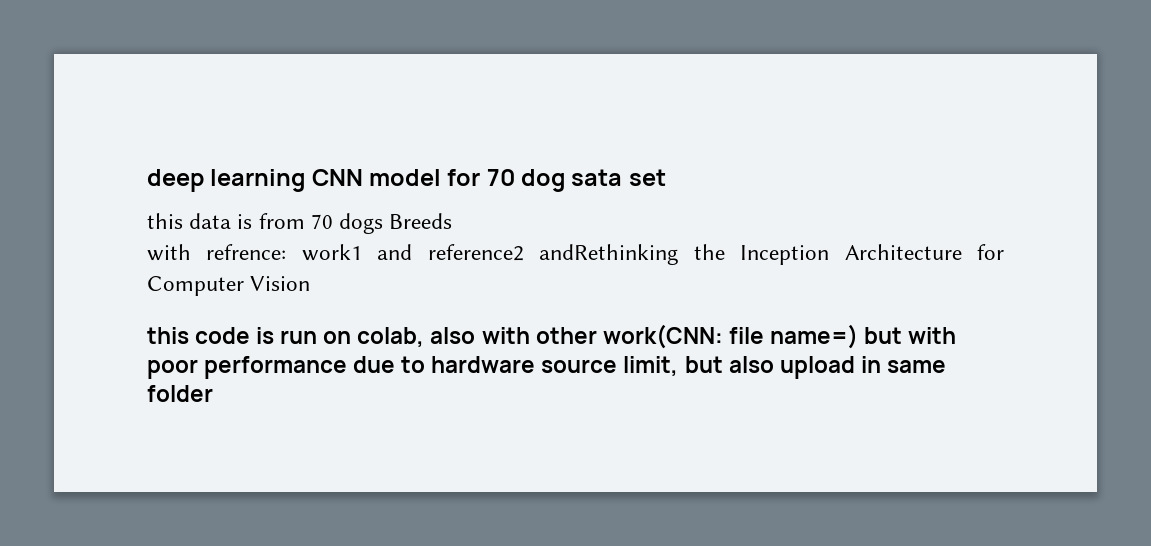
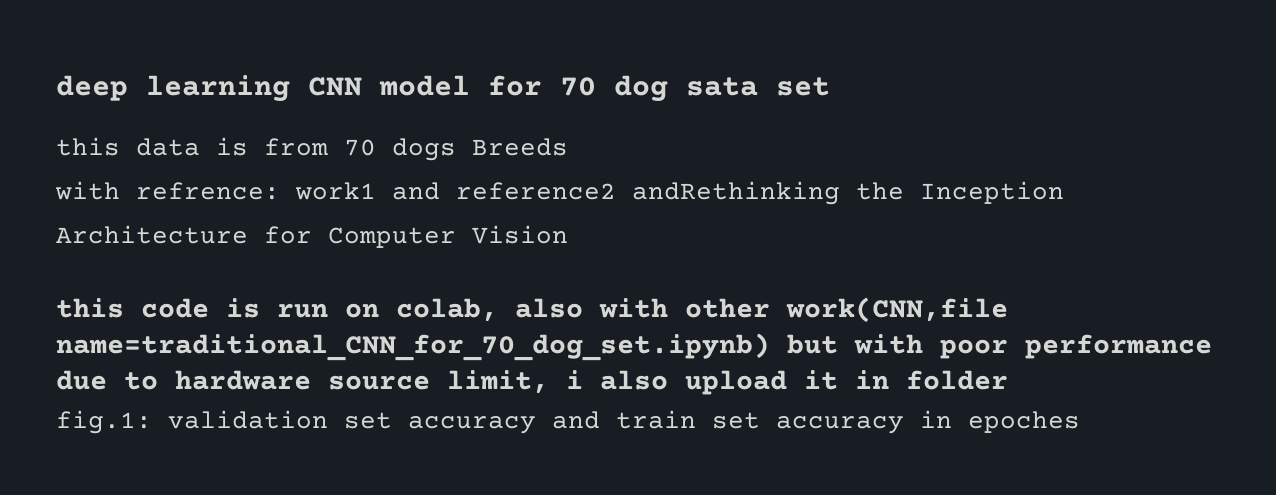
- this code is run on colab, also with other work(CNN: file name=) but with poor performance due to hardware source limit, but also upload in same folder
+ this code is run on colab, also with other work(CNN,file name=traditional_CNN_for_70_dog_set.ipynb) but with poor performance due to hardware source limit, i also upload it in folder
+ fig.1: validation set accuracy and train set accuracy in epoches

